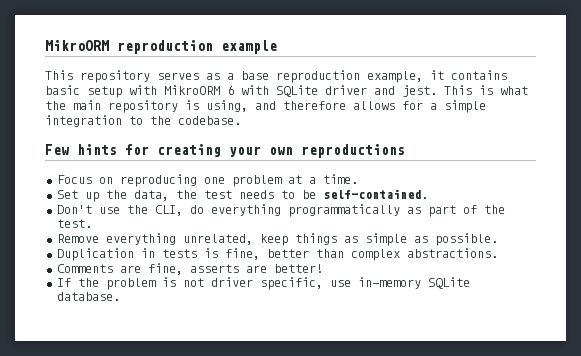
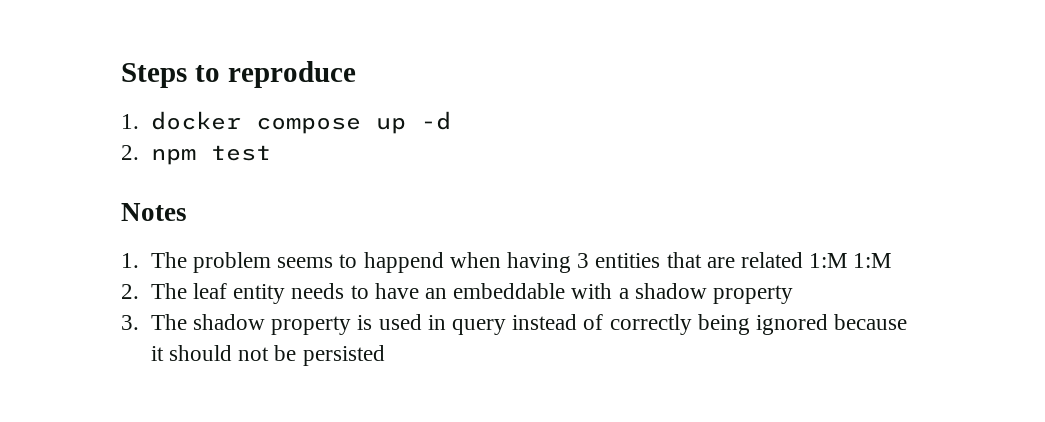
- MikroORM reproduction example
- This repository serves as a base reproduction example, it contains basic setup with MikroORM 6 with SQLite driver and jest. This is what the main repository is using, and therefore allows for a simple integration to the codebase.
- Few hints for creating your own reproductions
- Focus on reproducing one problem at a time.
- Set up the data, the test needs to be self-contained.
- Don't use the CLI, do everything programmatically as part of the test.
- Remove everything unrelated, keep things as simple as possible.
- Duplication in tests is fine, better than complex abstractions.
- Comments are fine, asserts are better!
- If the problem is not driver specific, use in-memory SQLite database.
+ Steps to reproduce
+ 1. docker compose up -d
+ 2. npm test
+ Notes
+ 1. The problem seems to happend when having 3 entities that are related 1:M 1:M
+ 2. The leaf entity needs to have an embeddable with a shadow property
+ 3. The shadow property is used in query instead of correctly being ignored because it should not be persisted

